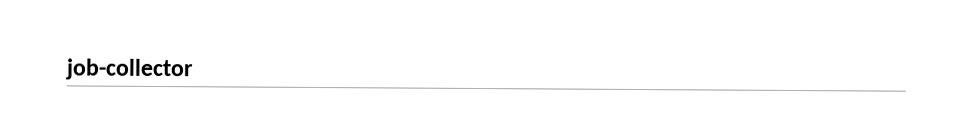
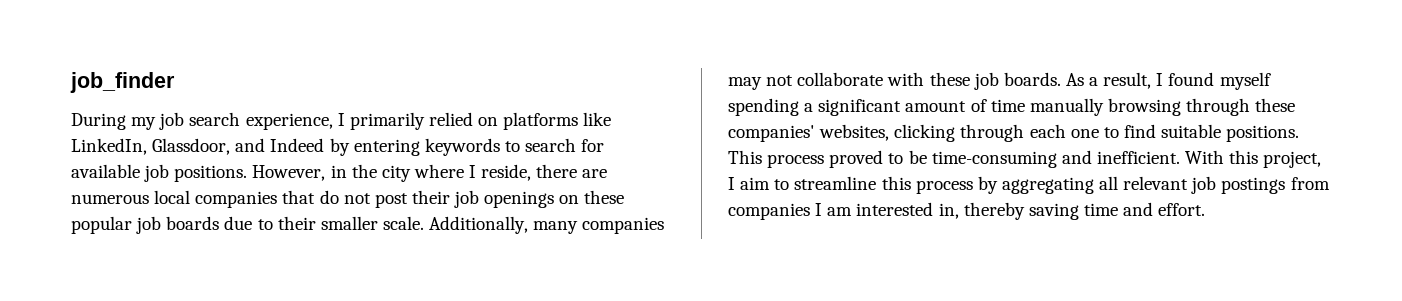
- job-collector
+ job_finder
+ During my job search experience, I primarily relied on platforms like LinkedIn, Glassdoor, and Indeed by entering keywords to search for available job positions. However, in the city where I reside, there are numerous local companies that do not post their job openings on these popular job boards due to their smaller scale. Additionally, many companies may not collaborate with these job boards. As a result, I found myself spending a significant amount of time manually browsing through these companies' websites, clicking through each one to find suitable positions. This process proved to be time-consuming and inefficient. With this project, I aim to streamline this process by aggregating all relevant job postings from companies I am interested in, thereby saving time and effort.

